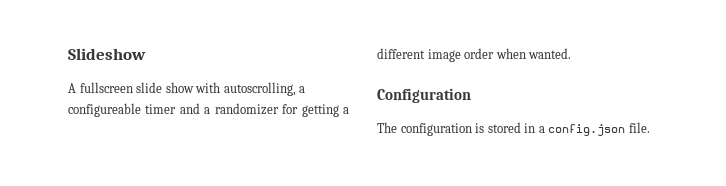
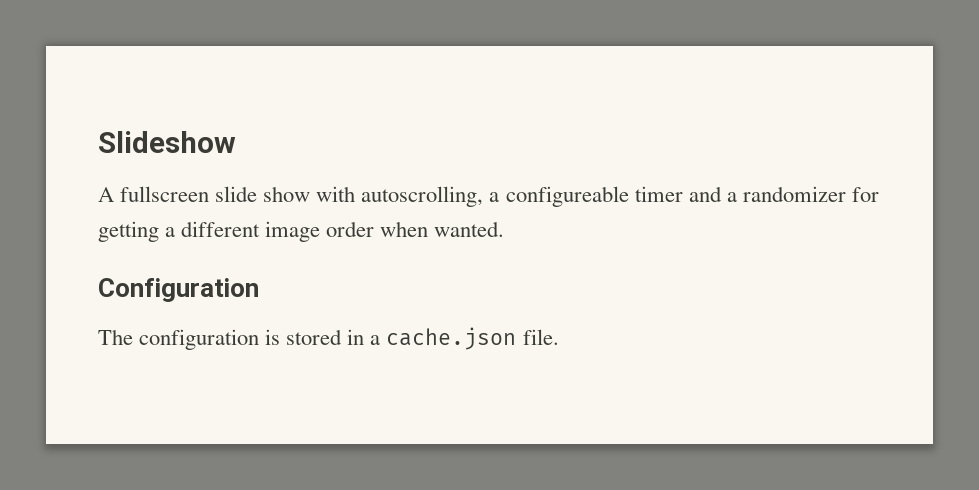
- The configuration is stored in a config.json file.
+ The configuration is stored in a cache.json file.

